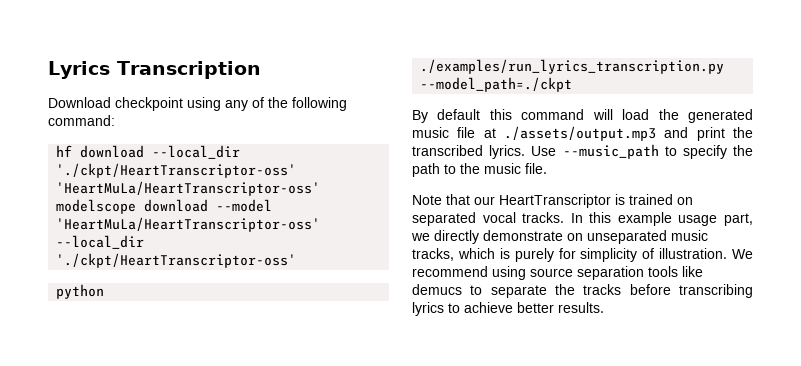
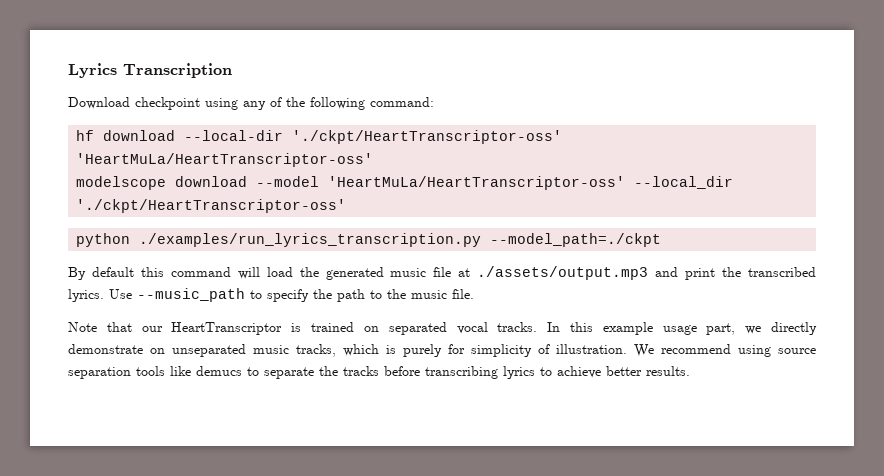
- hf download --local_dir './ckpt/HeartTranscriptor-oss' 'HeartMuLa/HeartTranscriptor-oss'
+ hf download --local-dir './ckpt/HeartTranscriptor-oss' 'HeartMuLa/HeartTranscriptor-oss'

